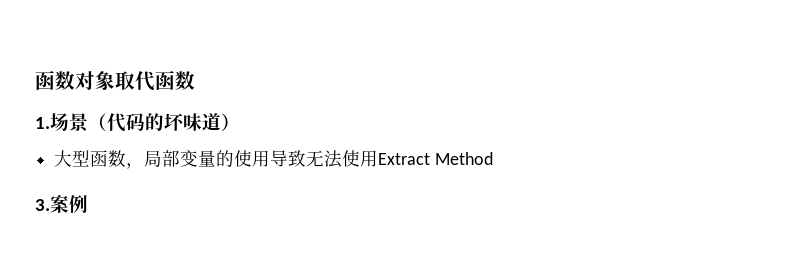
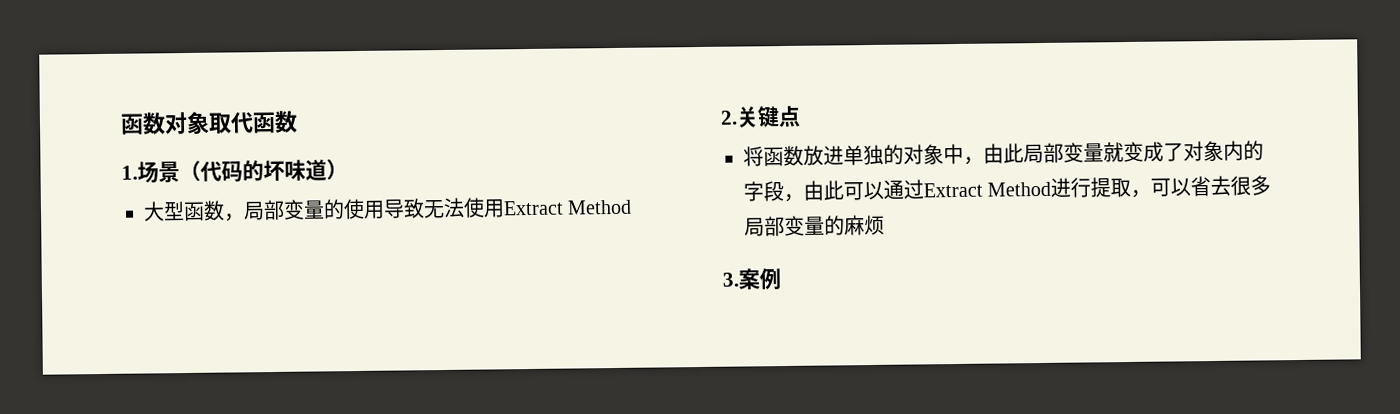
+ 2.关键点
+ 将函数放进单独的对象中，由此局部变量就变成了对象内的字段，由此可以通过Extract Method进行提取，可以省去很多局部变量的麻烦

